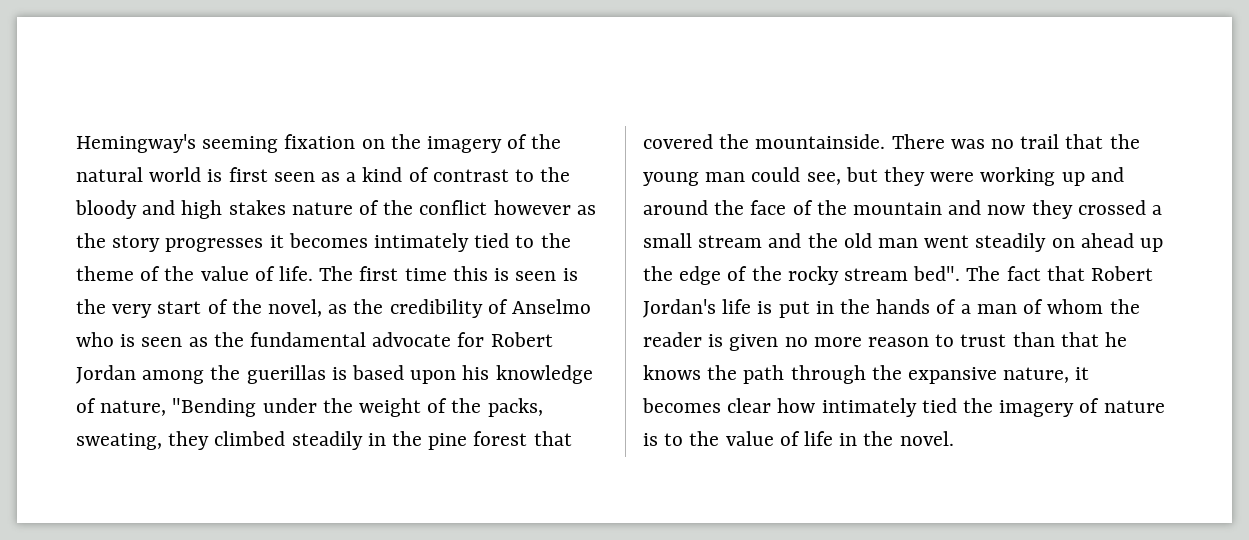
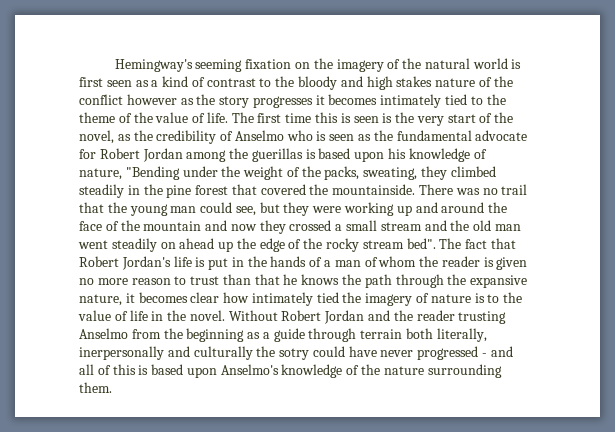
+ Without Robert Jordan and the reader trusting Anselmo from the beginning as a guide through terrain both literally, inerpersonally and culturally the sotry could have never progressed - and all of this is based upon Anselmo's knowledge of the nature surrounding them.

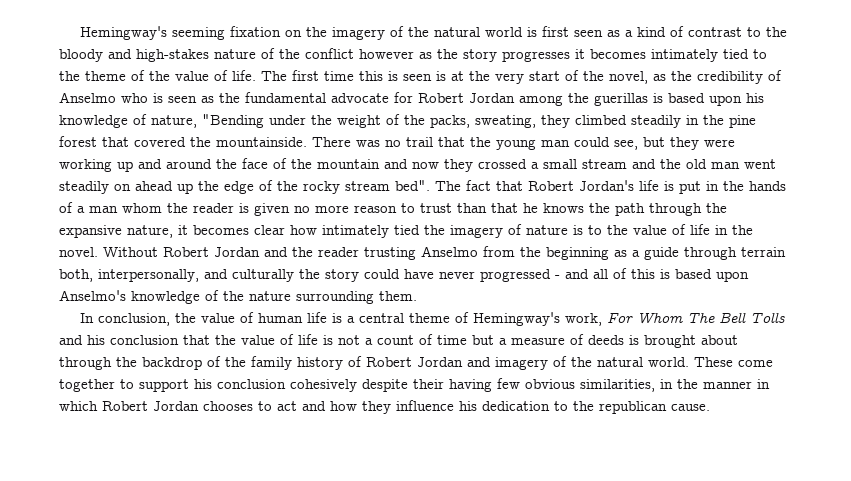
- Hemingway's seeming fixation on the imagery of the natural world is first seen as a kind of contrast to the bloody and high stakes nature of the conflict however as the story progresses it becomes intimately tied to the theme of the value of life.
+ Hemingway's seeming fixation on the imagery of the natural world is first seen as a kind of contrast to the bloody and high-stakes nature of the conflict however as the story progresses it becomes intimately tied to the theme of the value of life.
- The first time this is seen is the very start of the novel, as the credibility of Anselmo who is seen as the fundamental advocate for Robert Jordan among the guerillas is based upon his knowledge of nature, "Bending under the weight of the packs, sweating, they climbed steadily in the pine forest that covered the mountainside.
+ The first time this is seen is at the very start of the novel, as the credibility of Anselmo who is seen as the fundamental advocate for Robert Jordan among the guerillas is based upon his knowledge of nature, "Bending under the weight of the packs, sweating, they climbed steadily in the pine forest that covered the mountainside.
- The fact that Robert Jordan's life is put in the hands of a man of whom the reader is given no more reason to trust than that he knows the path through the expansive nature, it becomes clear how intimately tied the imagery of nature is to the value of life in the novel.
+ The fact that Robert Jordan's life is put in the hands of a man whom the reader is given no more reason to trust than that he knows the path through the expansive nature, it becomes clear how intimately tied the imagery of nature is to the value of life in the novel.
- Without Robert Jordan and the reader trusting Anselmo from the beginning as a guide through terrain both literally, inerpersonally and culturally the sotry could have never progressed - and all of this is based upon Anselmo's knowledge of the nature surrounding them.
+ Without Robert Jordan and the reader trusting Anselmo from the beginning as a guide through terrain both, interpersonally, and culturally the story could have never progressed - and all of this is based upon Anselmo's knowledge of the nature surrounding them.
+ In conclusion, the value of human life is a central theme of Hemingway's work, For Whom The Bell Tolls and his conclusion that the value of life is not a count of time but a measure of deeds is brought about through the backdrop of the family history of Robert Jordan and imagery of the natural world. These come together to support his conclusion cohesively despite their having few obvious similarities, in the manner in which Robert Jordan chooses to act and how they influence his dedication to the republican cause.

